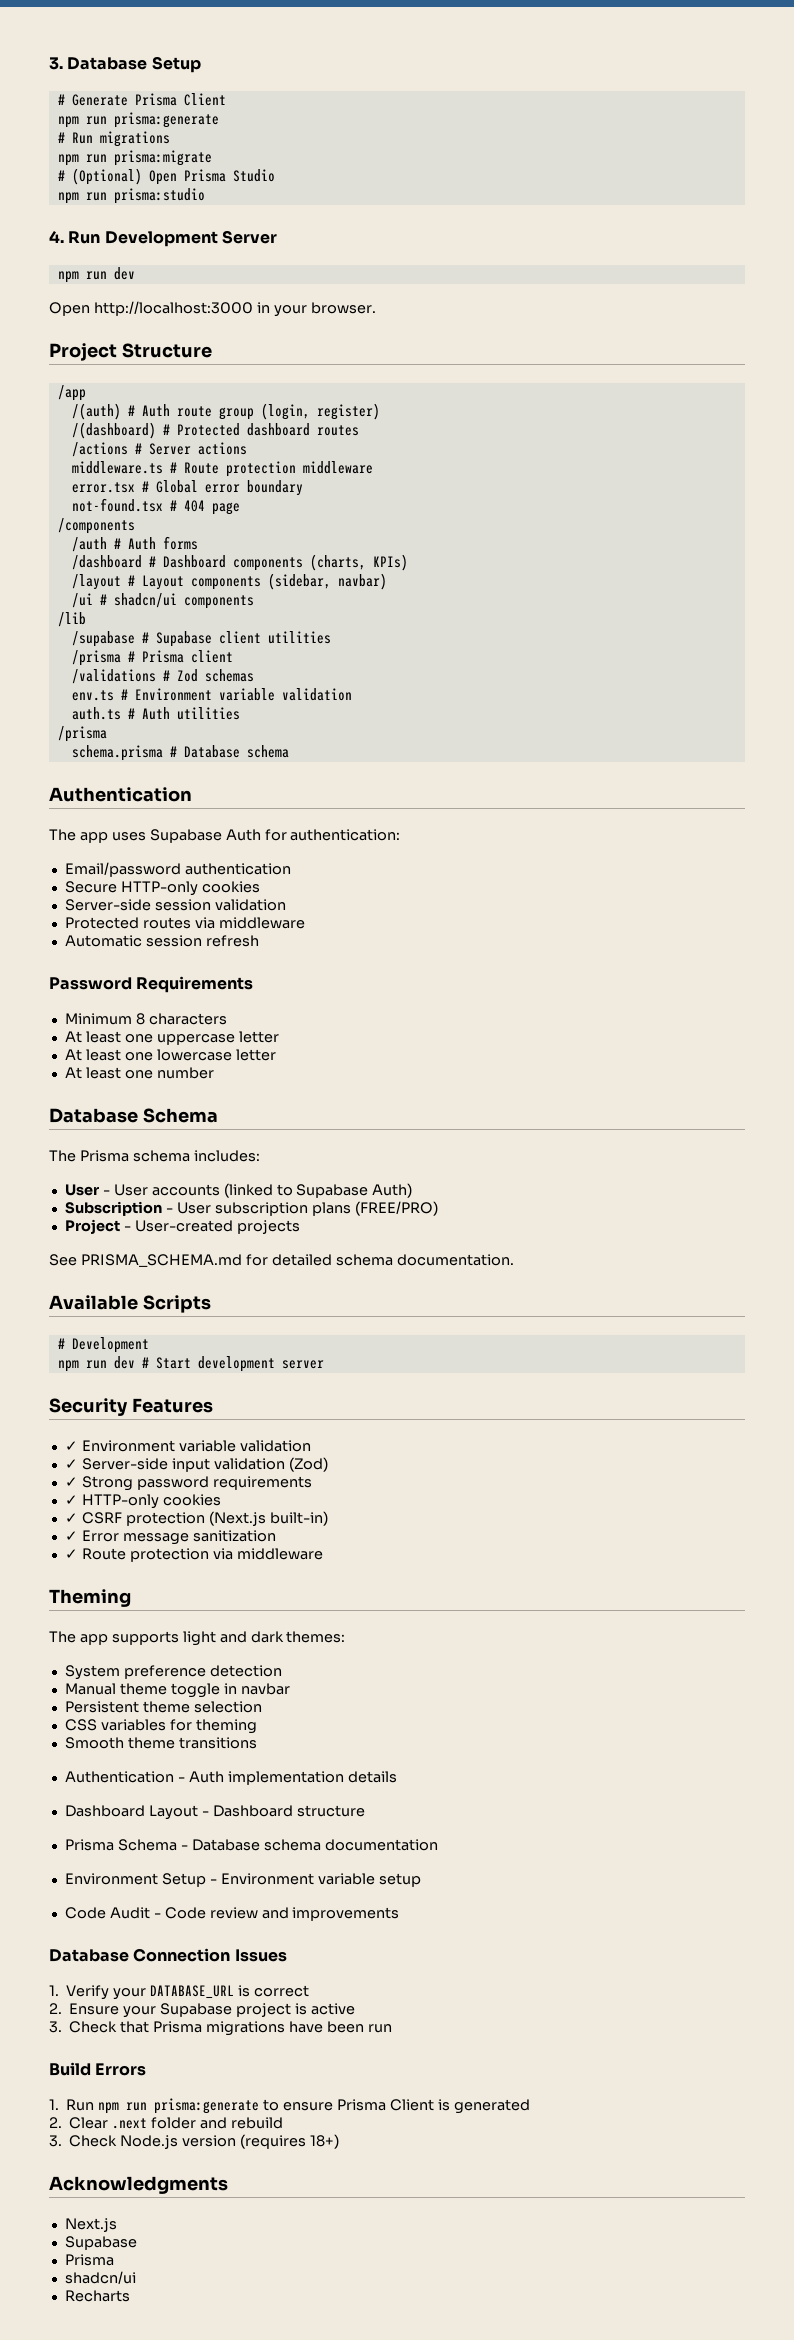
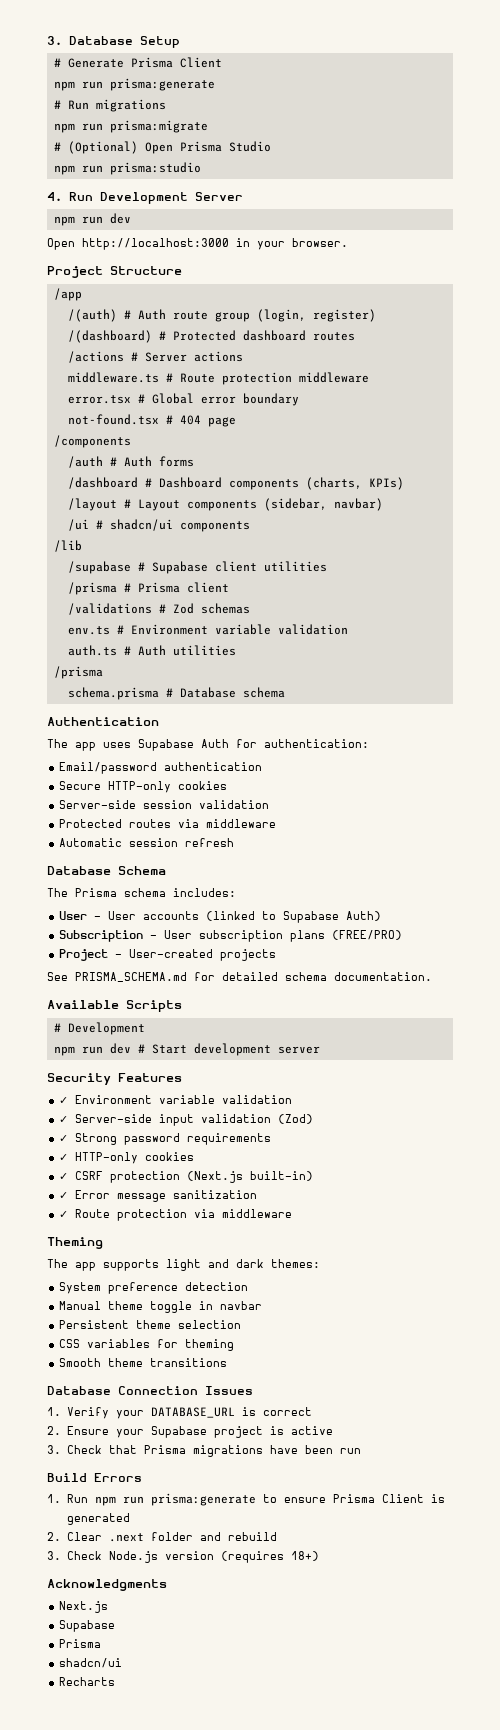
- Password Requirements
- Minimum 8 characters
- At least one uppercase letter
- At least one lowercase letter
- At least one number
- Authentication - Auth implementation details
- Dashboard Layout - Dashboard structure
- Prisma Schema - Database schema documentation
- Environment Setup - Environment variable setup
- Code Audit - Code review and improvements

